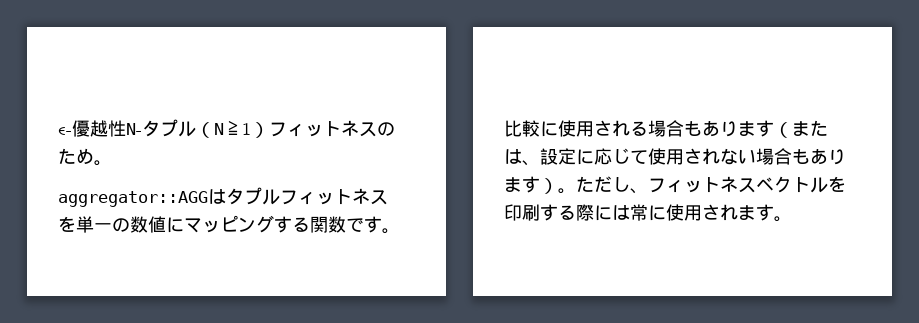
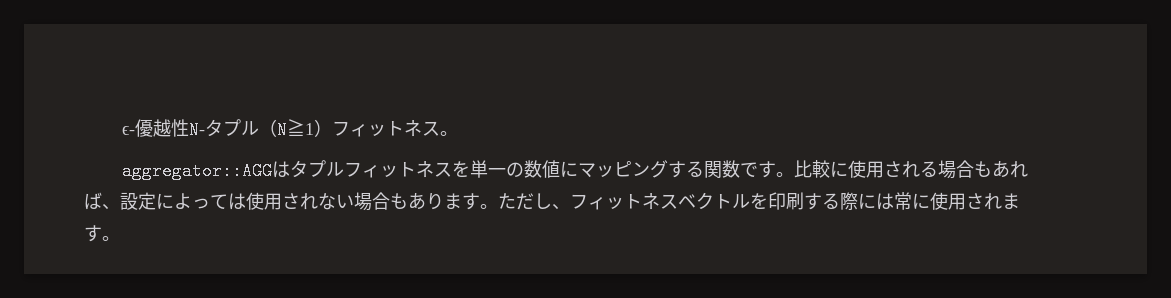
- ϵ-優越性N-タプル（N≧1）フィットネスのため。
+ ϵ-優越性N-タプル（N≧1）フィットネス。
- 比較に使用される場合もあります（または、設定に応じて使用されない場合もあります）。
+ 比較に使用される場合もあれば、設定によっては使用されない場合もあります。

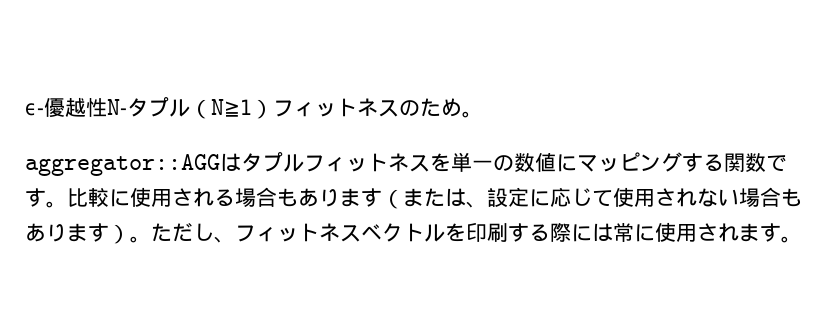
- ϵ-優越性N-タプル（N≧1）フィットネス。
+ ϵ-優越性N-タプル（N≧1）フィットネスのため。
- 比較に使用される場合もあれば、設定によっては使用されない場合もあります。
+ 比較に使用される場合もあります（または、設定に応じて使用されない場合もあります）。

